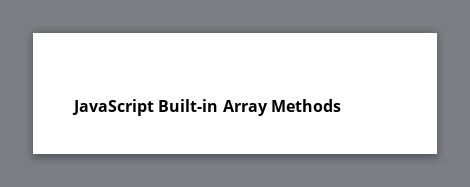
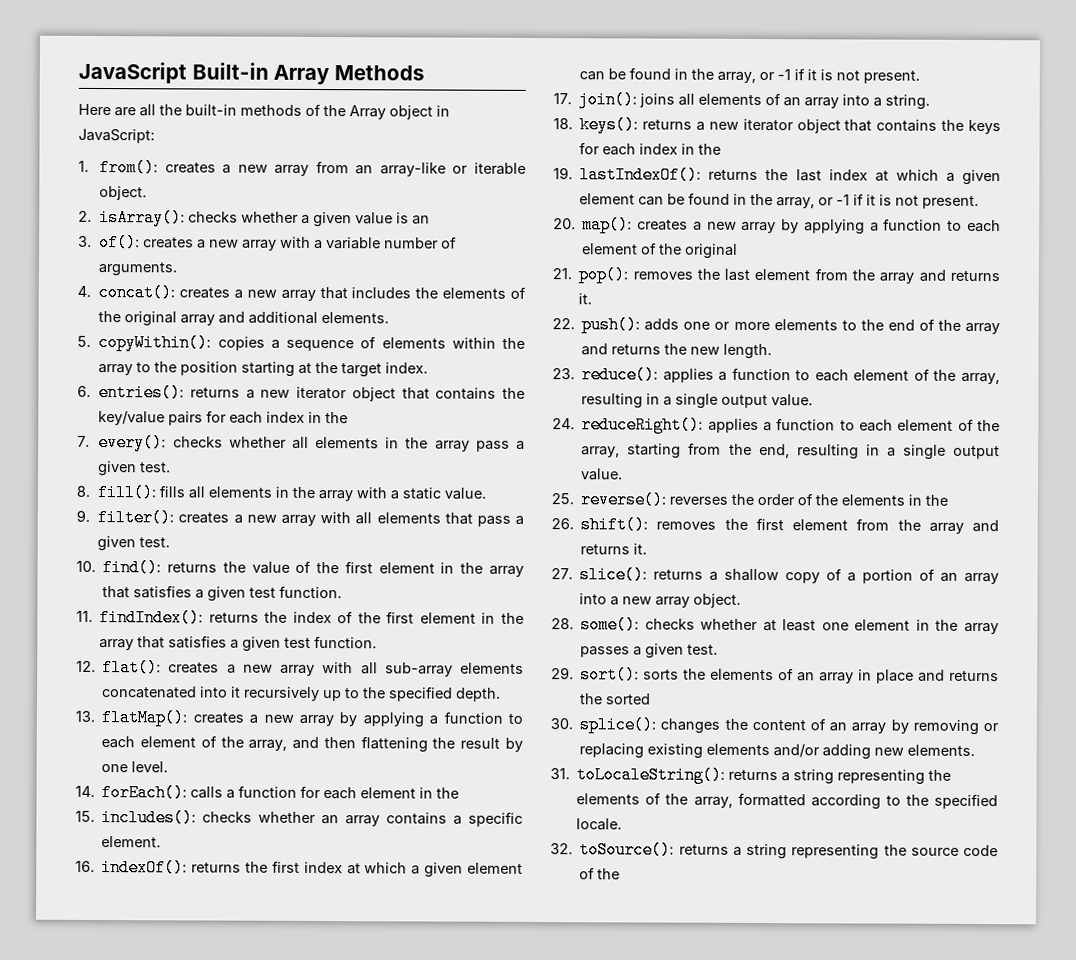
+ Here are all the built-in methods of the Array object in JavaScript:
+ 1. from(): creates a new array from an array-like or iterable object.
+ 2. isArray(): checks whether a given value is an
+ 3. of(): creates a new array with a variable number of arguments.
+ 4. concat(): creates a new array that includes the elements of the original array and additional elements.
+ 5. copyWithin(): copies a sequence of elements within the array to the position starting at the target index.
+ 6. entries(): returns a new iterator object that contains the key/value pairs for each index in the
+ 7. every(): checks whether all elements in the array pass a given test.
+ 8. fill(): fills all elements in the array with a static value.
+ 9. filter(): creates a new array with all elements that pass a given test.
+ 10. find(): returns the value of the first element in the array that satisfies a given test function.
+ 11. findIndex(): returns the index of the first element in the array that satisfies a given test function.
+ 12. flat(): creates a new array with all sub-array elements concatenated into it recursively up to the specified depth.
+ 13. flatMap(): creates a new array by applying a function to each element of the array, and then flattening the result by one level.
+ 14. forEach(): calls a function for each element in the
+ 15. includes(): checks whether an array contains a specific element.
+ 16. indexOf(): returns the first index at which a given element can be found in the array, or -1 if it is not present.
+ 17. join(): joins all elements of an array into a string.
+ 18. keys(): returns a new iterator object that contains the keys for each index in the
+ 19. lastIndexOf(): returns the last index at which a given element can be found in the array, or -1 if it is not present.
+ 20. map(): creates a new array by applying a function to each element of the original
+ 21. pop(): removes the last element from the array and returns it.
+ 22. push(): adds one or more elements to the end of the array and returns the new length.
+ 23. reduce(): applies a function to each element of the array, resulting in a single output value.
+ 24. reduceRight(): applies a function to each element of the array, starting from the end, resulting in a single output value.
+ 25. reverse(): reverses the order of the elements in the
+ 26. shift(): removes the first element from the array and returns it.
+ 27. slice(): returns a shallow copy of a portion of an array into a new array object.
+ 28. some(): checks whether at least one element in the array passes a given test.
+ 29. sort(): sorts the elements of an array in place and returns the sorted
+ 30. splice(): changes the content of an array by removing or replacing existing elements and/or adding new elements.
+ 31. toLocaleString(): returns a string representing the elements of the array, formatted according to the specified locale.
+ 32. toSource(): returns a string representing the source code of the

